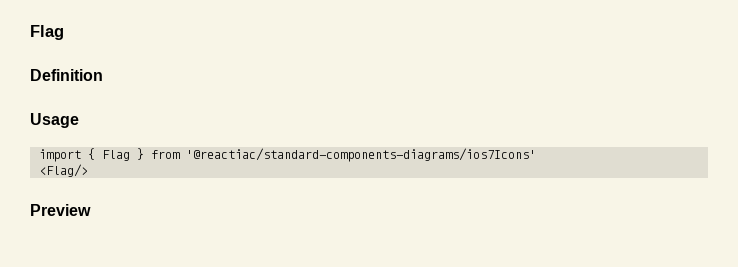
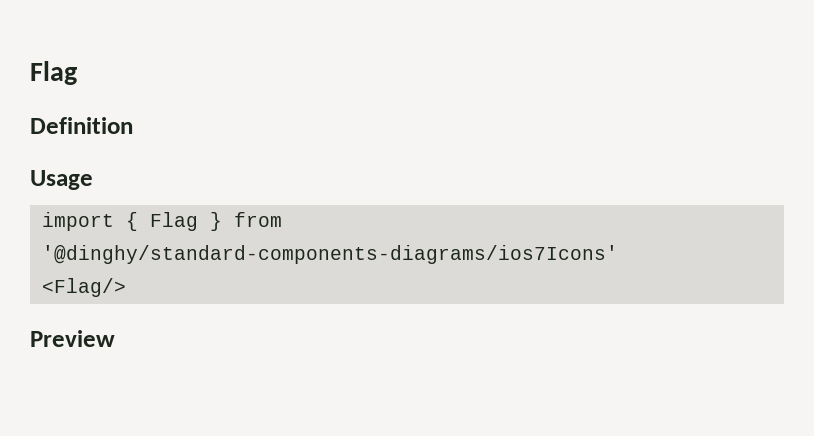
- import { Flag } from '@reactiac/standard-components-diagrams/ios7Icons'
+ import { Flag } from '@dinghy/standard-components-diagrams/ios7Icons'

